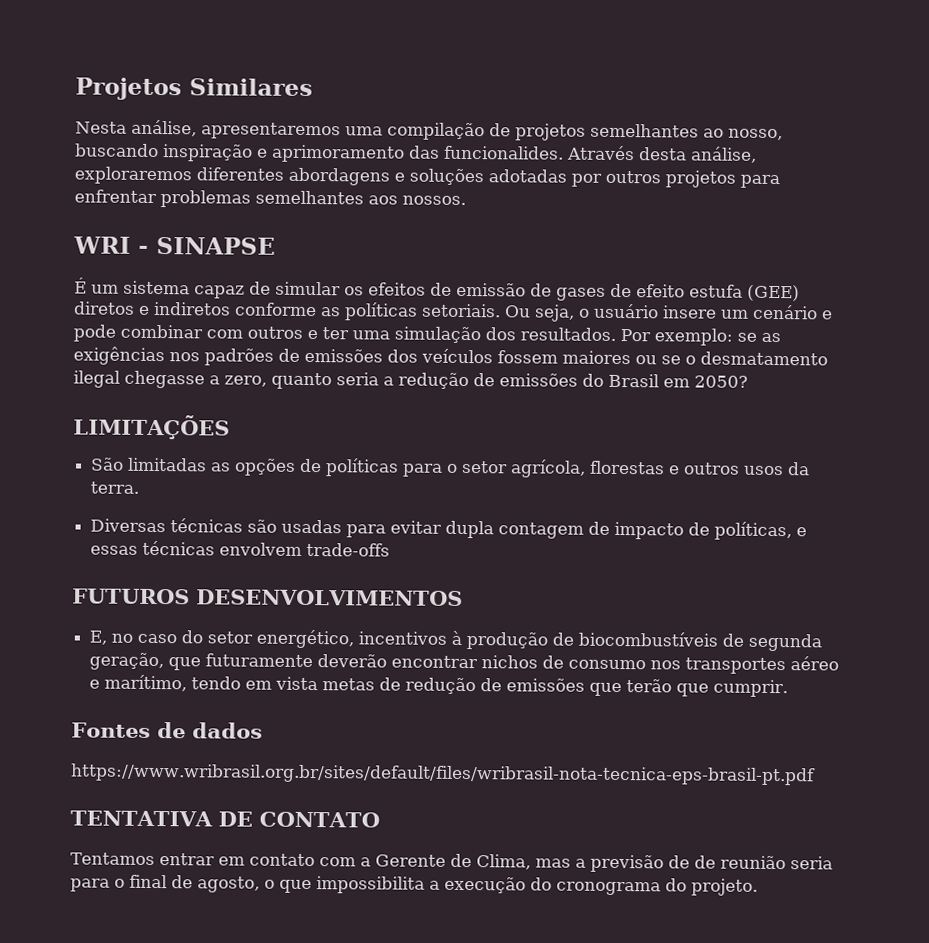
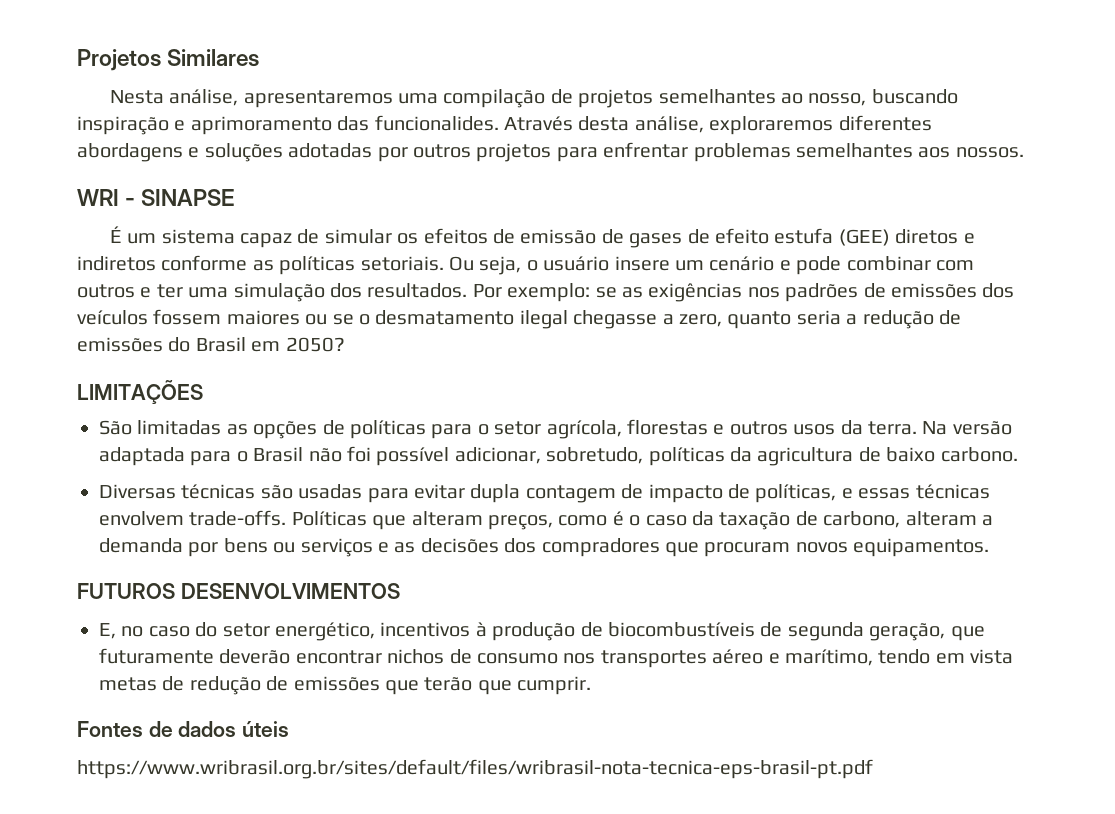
+ Na versão adaptada para o Brasil não foi possível adicionar, sobretudo, políticas da agricultura de baixo carbono.
- Diversas técnicas são usadas para evitar dupla contagem de impacto de políticas, e essas técnicas envolvem trade-offs
+ Diversas técnicas são usadas para evitar dupla contagem de impacto de políticas, e essas técnicas envolvem trade-offs. Políticas que alteram preços, como é o caso da taxação de carbono, alteram a demanda por bens ou serviços e as decisões dos compradores que procuram novos equipamentos.
- Fontes de dados
+ Fontes de dados úteis
- TENTATIVA DE CONTATO
- Tentamos entrar em contato com a Gerente de Clima, mas a previsão de de reunião seria para o final de agosto, o que impossibilita a execução do cronograma do projeto.

